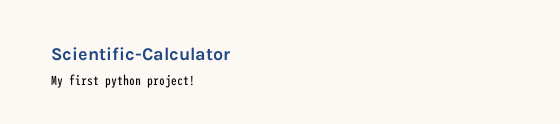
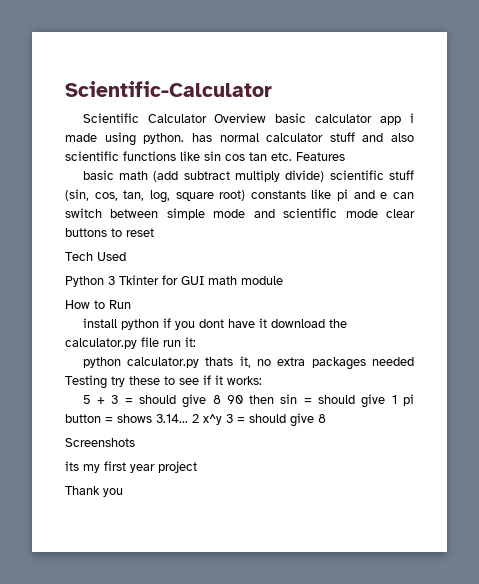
- My first python project!
+ Scientific Calculator Overview basic calculator app i made using python. has normal calculator stuff and also scientific functions like sin cos tan etc. Features
+ basic math (add subtract multiply divide) scientific stuff (sin, cos, tan, log, square root) constants like pi and e can switch between simple mode and scientific mode clear buttons to reset
+ Tech Used
+ Python 3 Tkinter for GUI math module
+ How to Run
+ install python if you dont have it download the calculator.py file run it:
+ python calculator.py thats it, no extra packages needed Testing try these to see if it works:
+ 5 + 3 = should give 8 90 then sin = should give 1 pi button = shows 3.14... 2 x^y 3 = should give 8
+ Screenshots
+ its my first year project
+ Thank you

